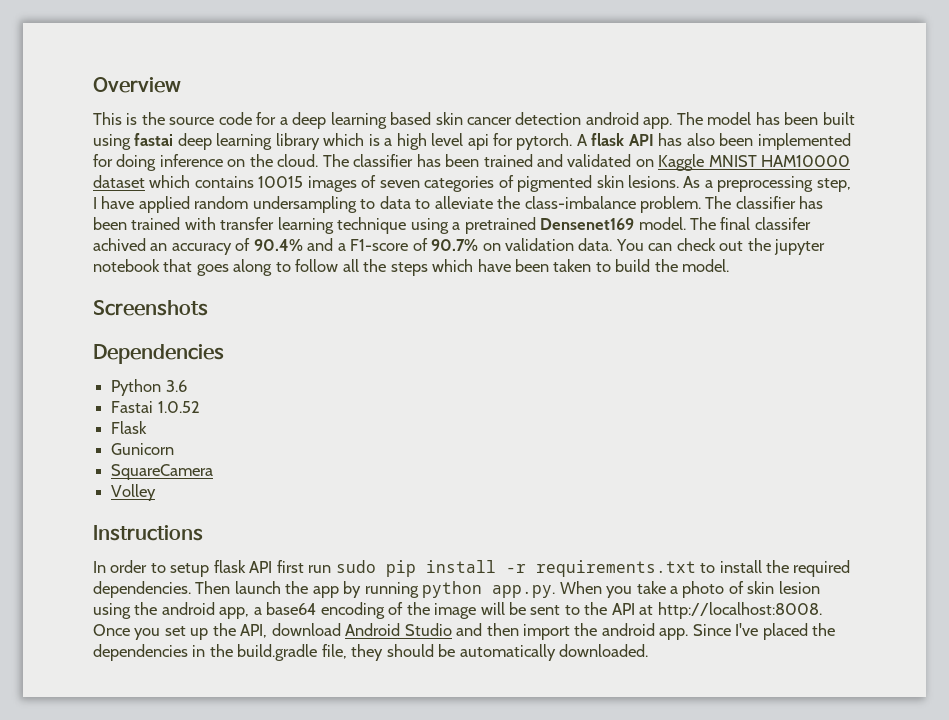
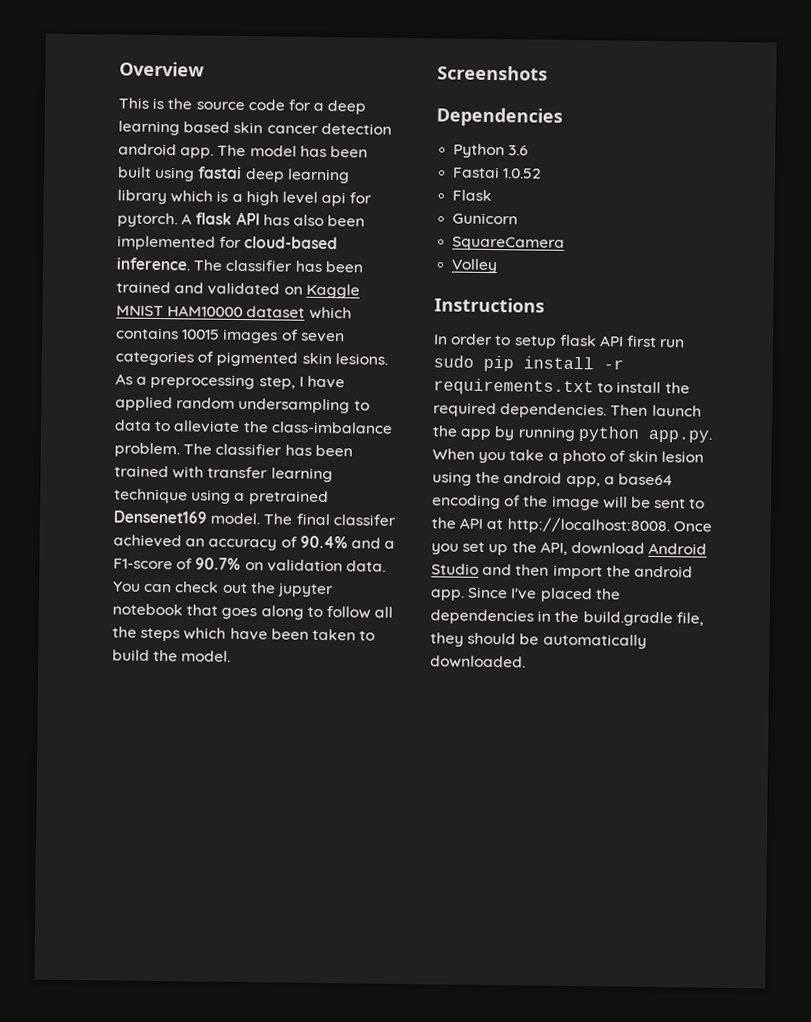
- A flask API has also been implemented for doing inference on the cloud.
+ A flask API has also been implemented for cloud-based inference.
- The final classifer achived an accuracy of 90.4% and a F1-score of 90.7% on validation data.
+ The final classifer achieved an accuracy of 90.4% and a F1-score of 90.7% on validation data.

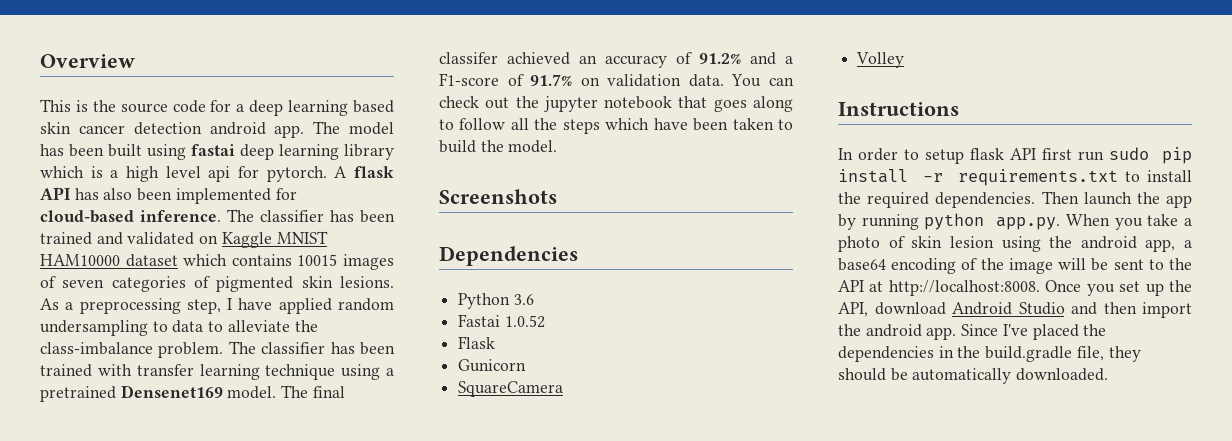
- The final classifer achieved an accuracy of 90.4% and a F1-score of 90.7% on validation data.
+ The final classifer achieved an accuracy of 91.2% and a F1-score of 91.7% on validation data.

